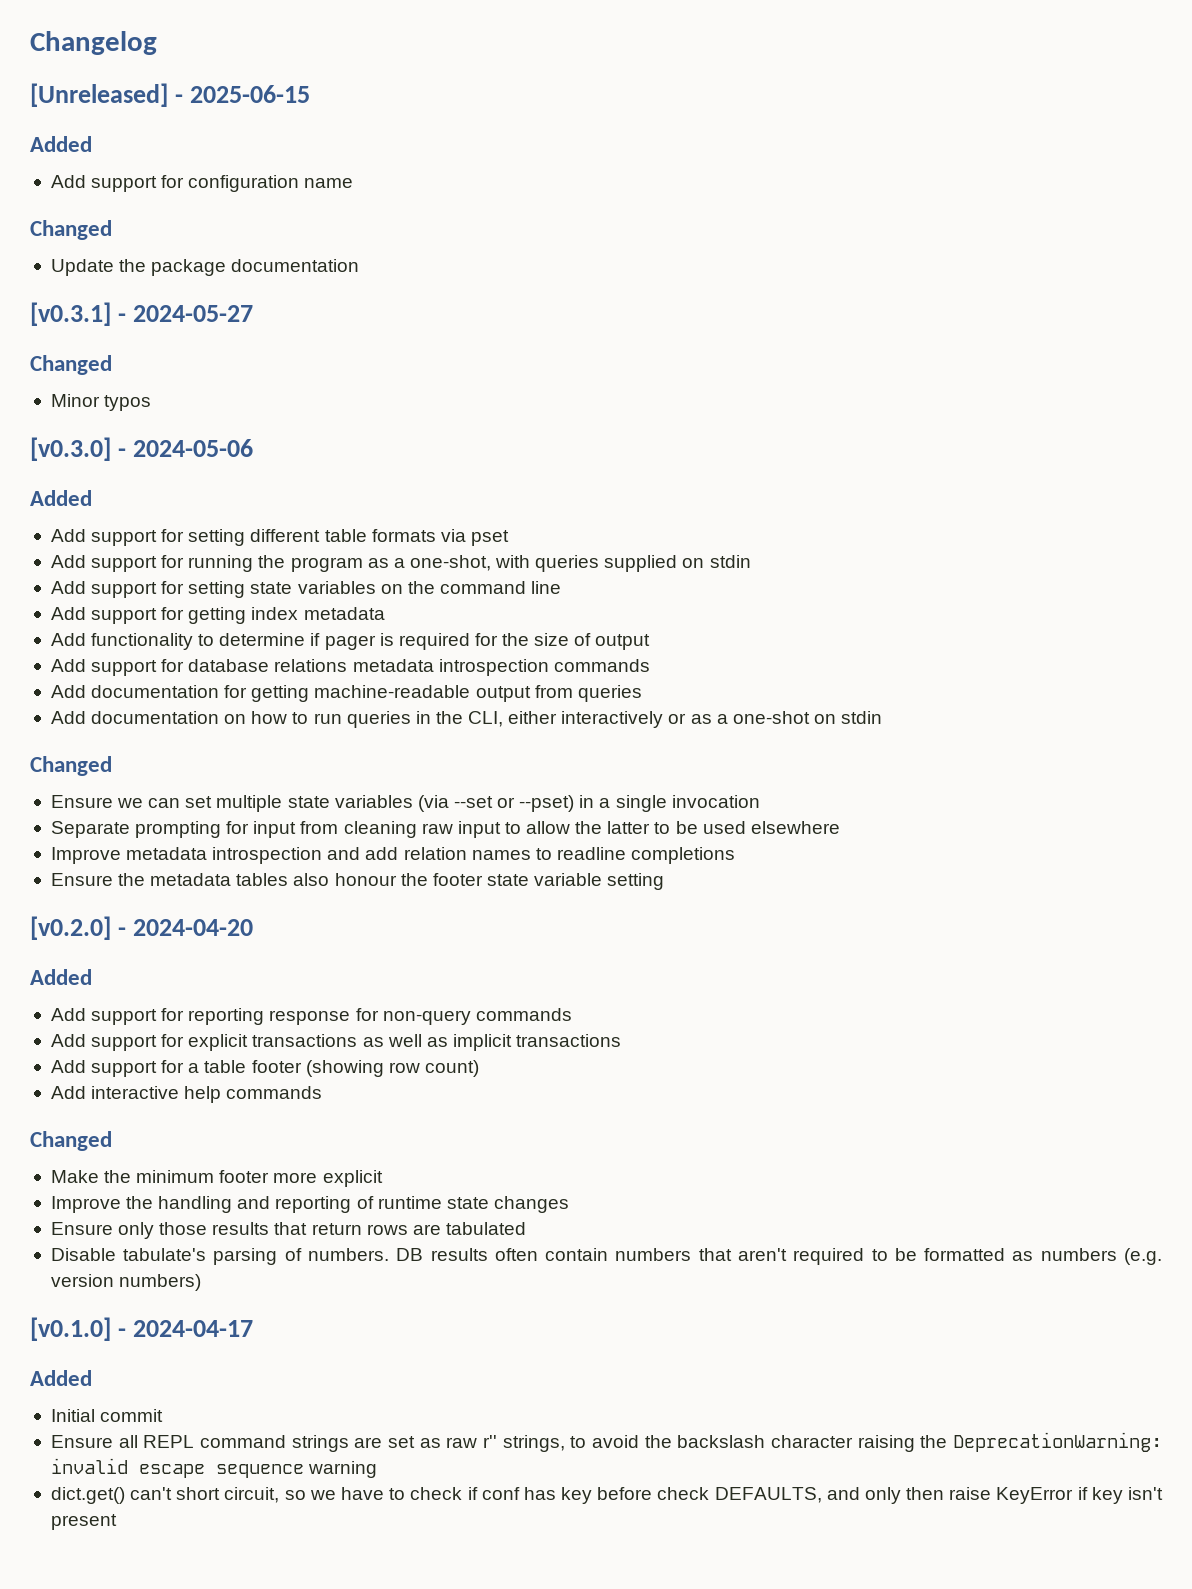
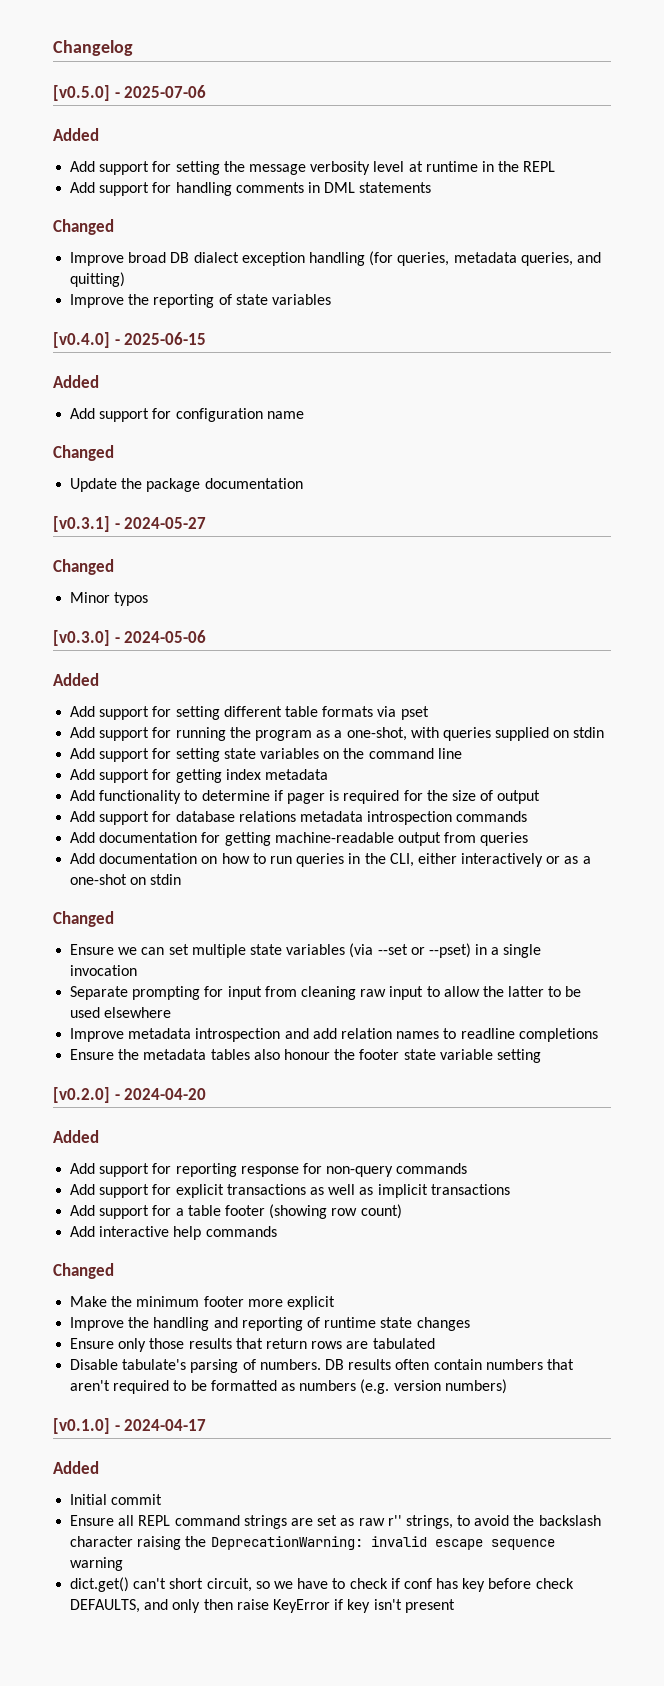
- [Unreleased] - 2025-06-15
+ [v0.5.0] - 2025-07-06
+ Added
+ Add support for setting the message verbosity level at runtime in the REPL
+ Add support for handling comments in DML statements
+ Changed
+ Improve broad DB dialect exception handling (for queries, metadata queries, and quitting)
+ Improve the reporting of state variables
+ [v0.4.0] - 2025-06-15

